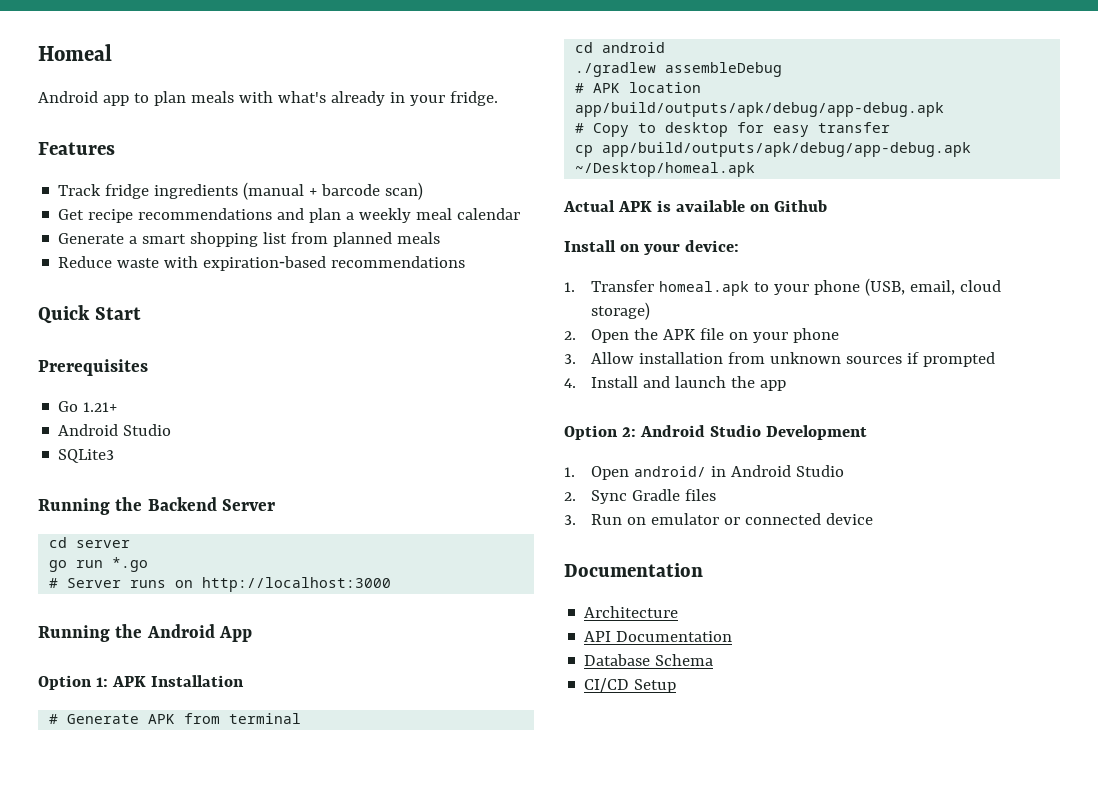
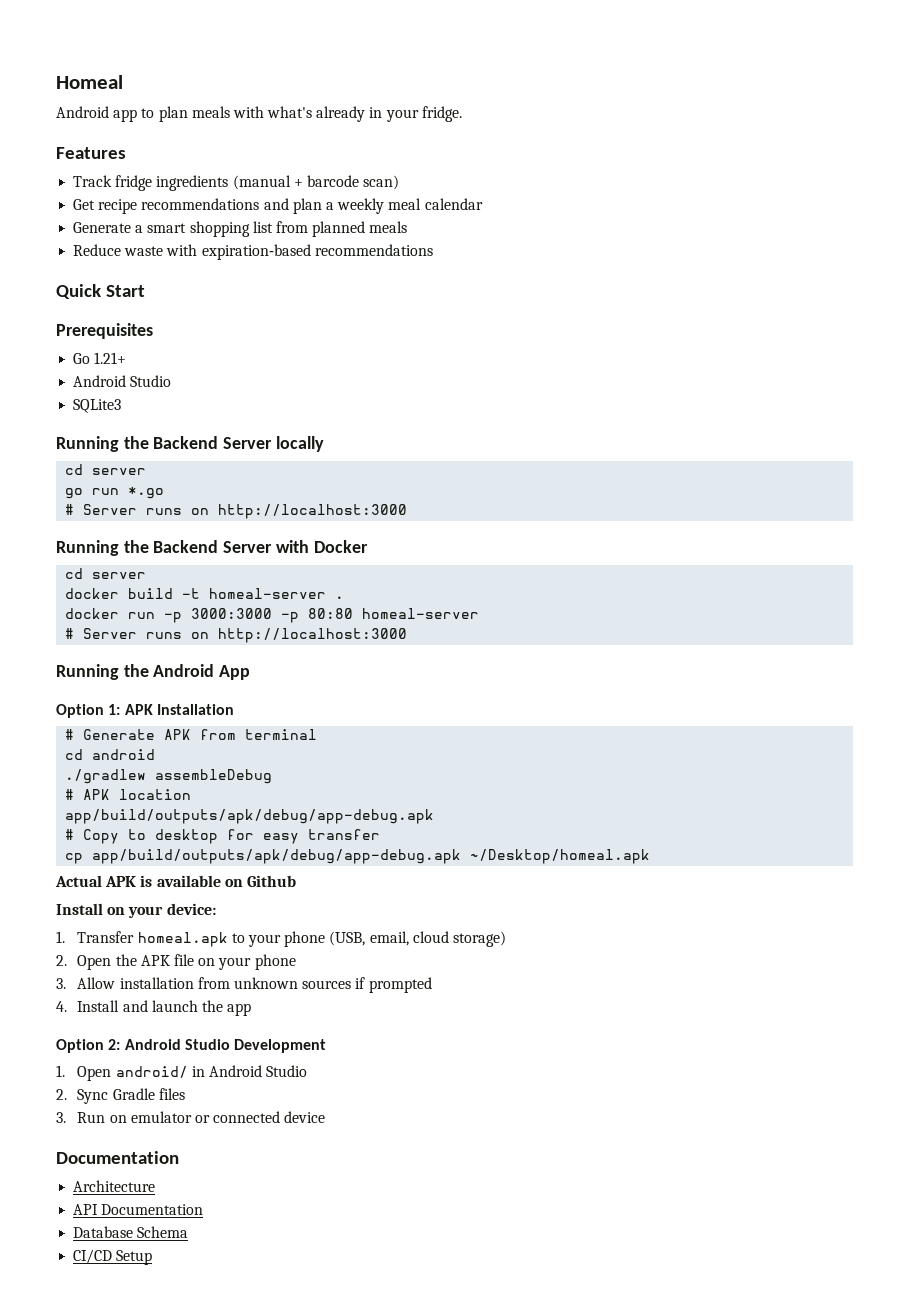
- Running the Backend Server
+ Running the Backend Server locally
+ Running the Backend Server with Docker
+ cd server
+ docker build -t homeal-server .
+ docker run -p 3000:3000 -p 80:80 homeal-server
+ # Server runs on http://localhost:3000

